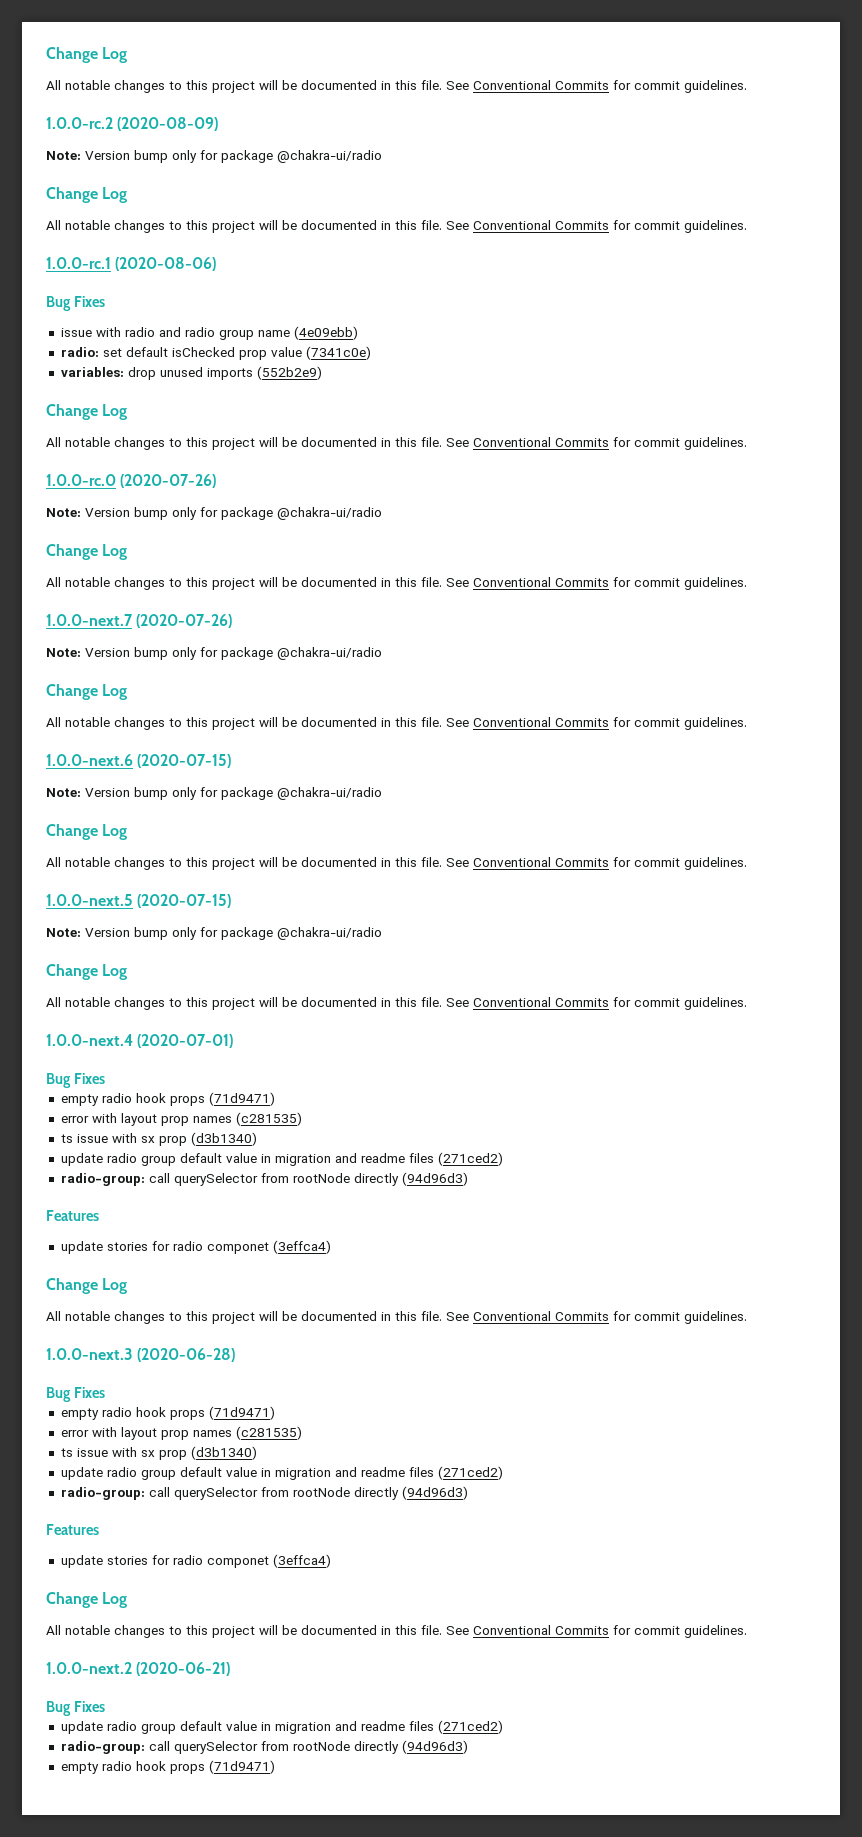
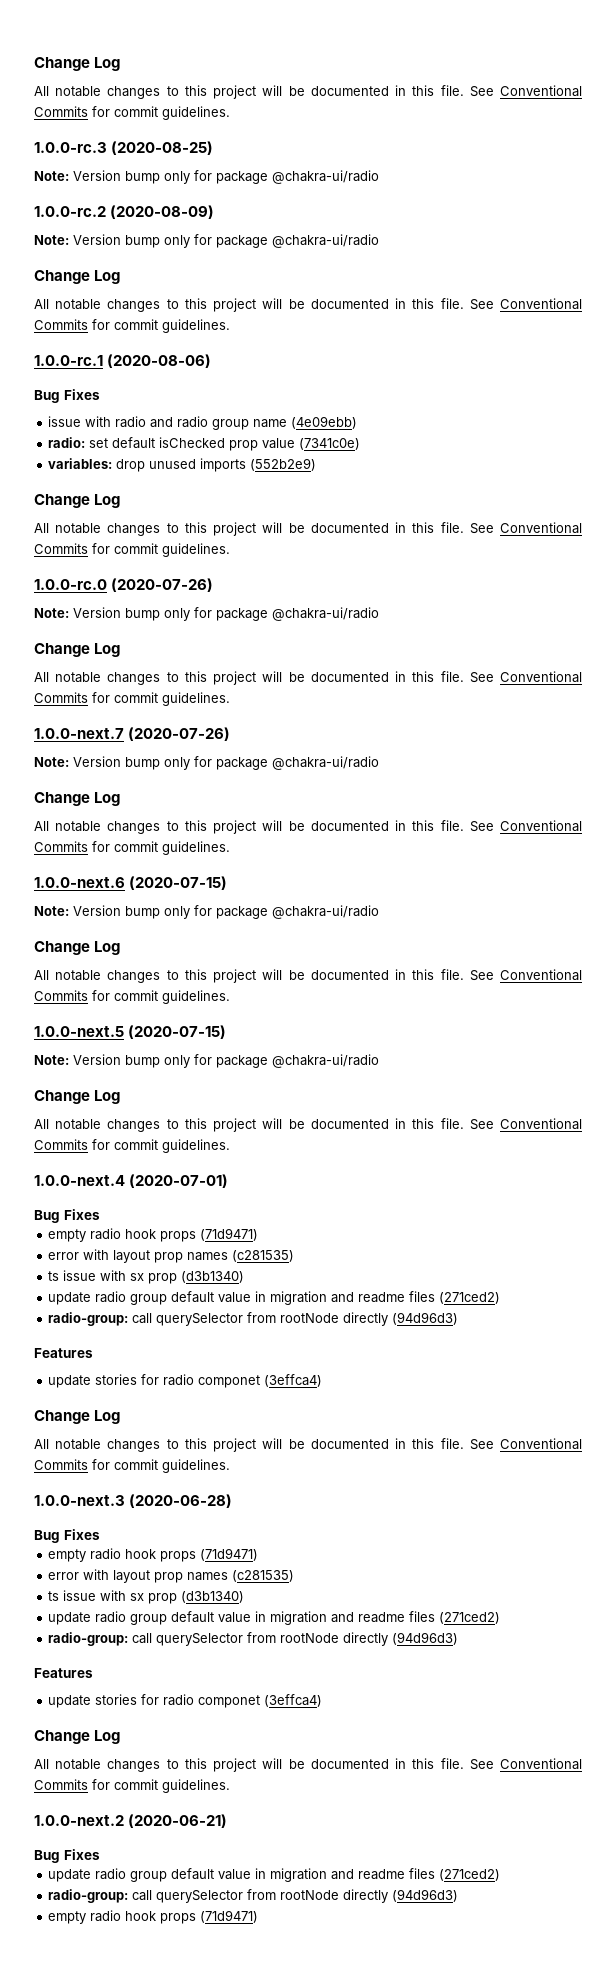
+ 1.0.0-rc.3 (2020-08-25)
+ Note: Version bump only for package @chakra-ui/radio

